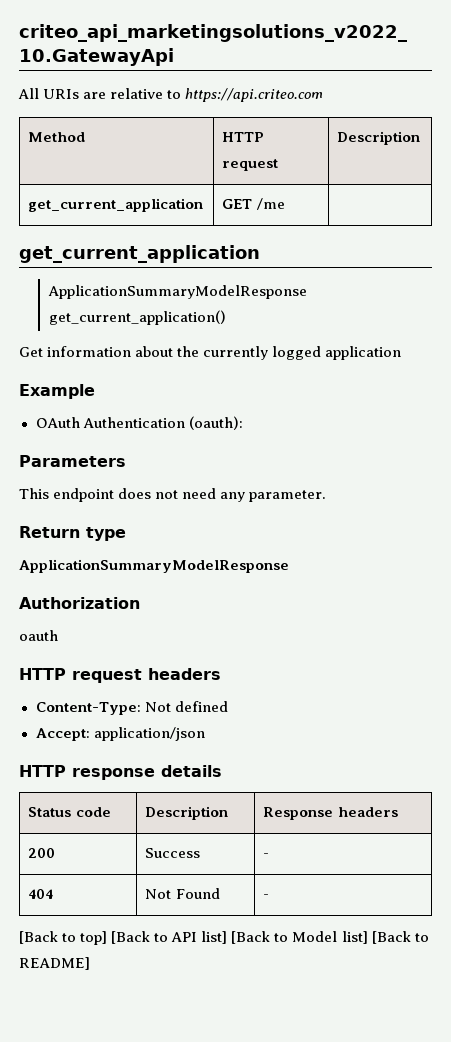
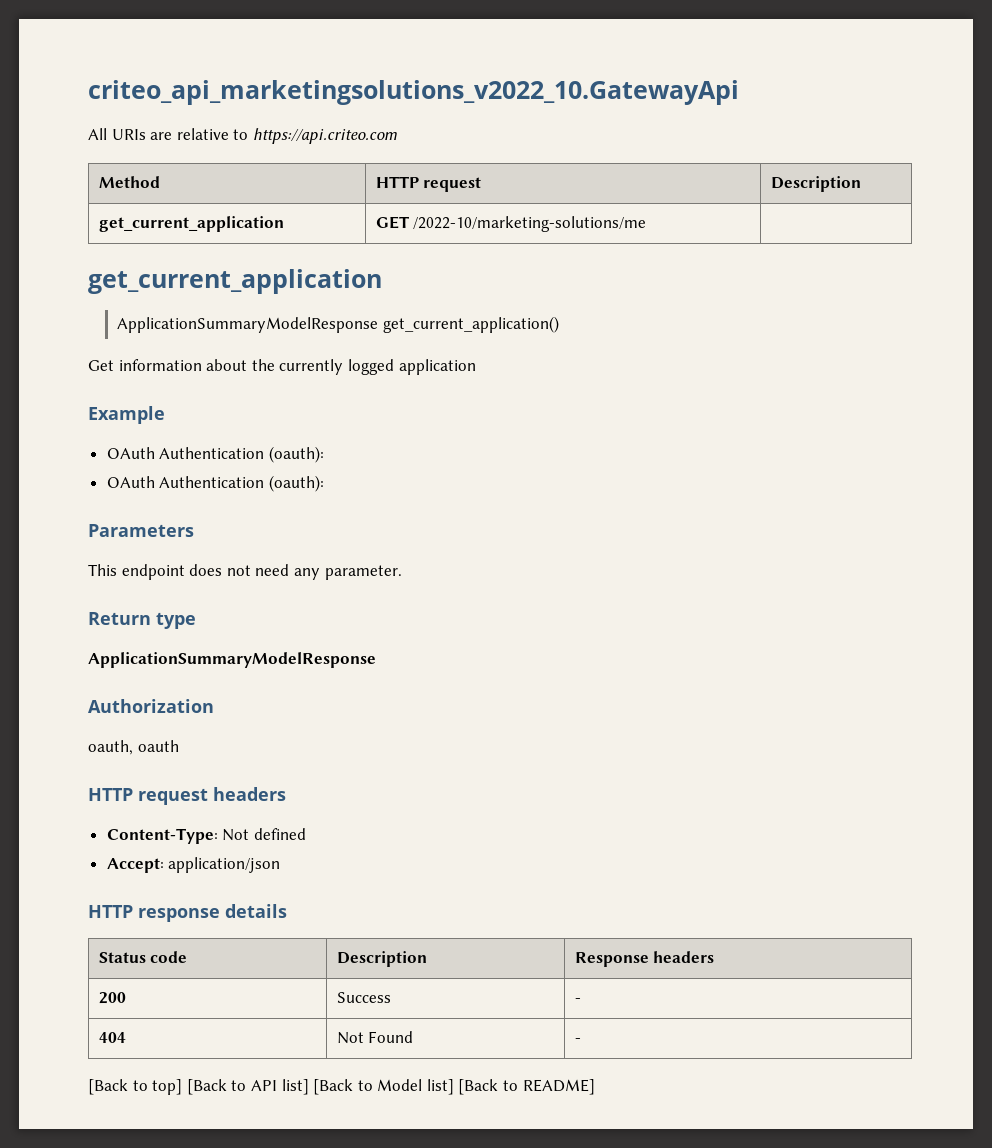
- get_current_application | GET /me |
+ get_current_application | GET /2022-10/marketing-solutions/me |
  Example
+ OAuth Authentication (oauth):
- oauth
+ oauth, oauth

